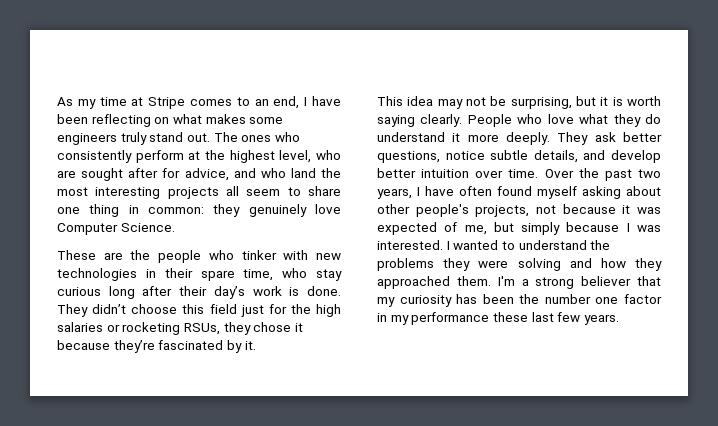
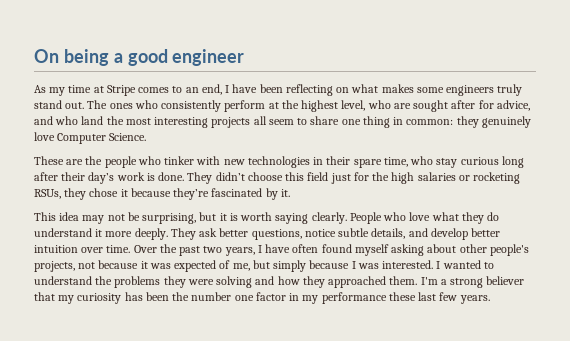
+ On being a good engineer

